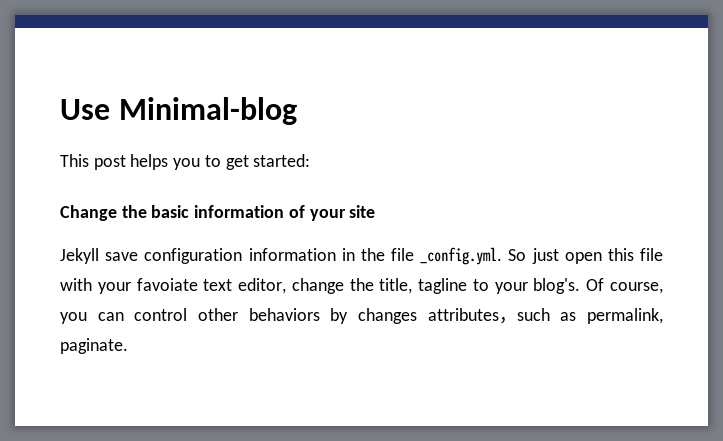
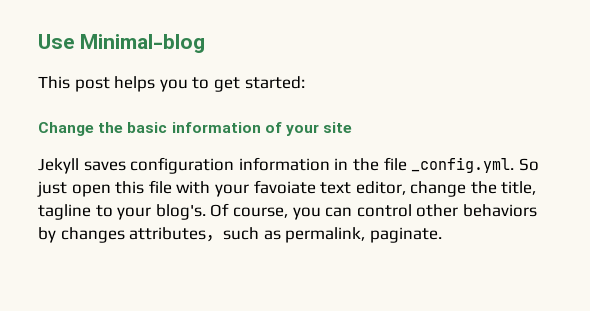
- Jekyll save configuration information in the file _config.yml. So just open this file with your favoiate text editor, change the title, tagline to your blog's.
+ Jekyll saves configuration information in the file _config.yml. So just open this file with your favoiate text editor, change the title, tagline to your blog's.

